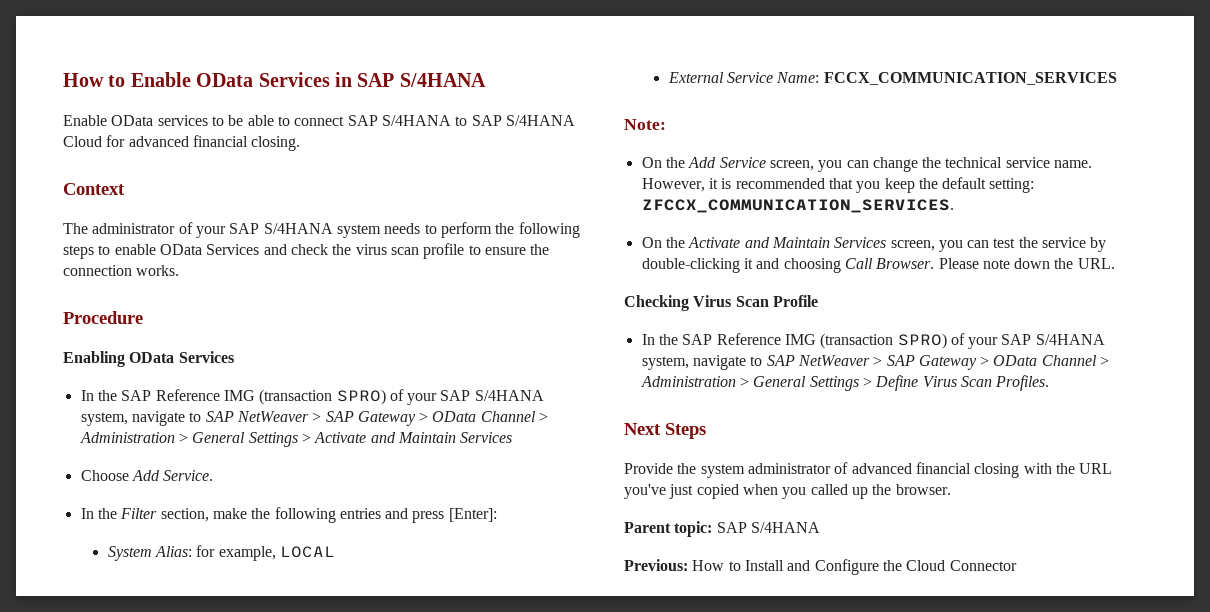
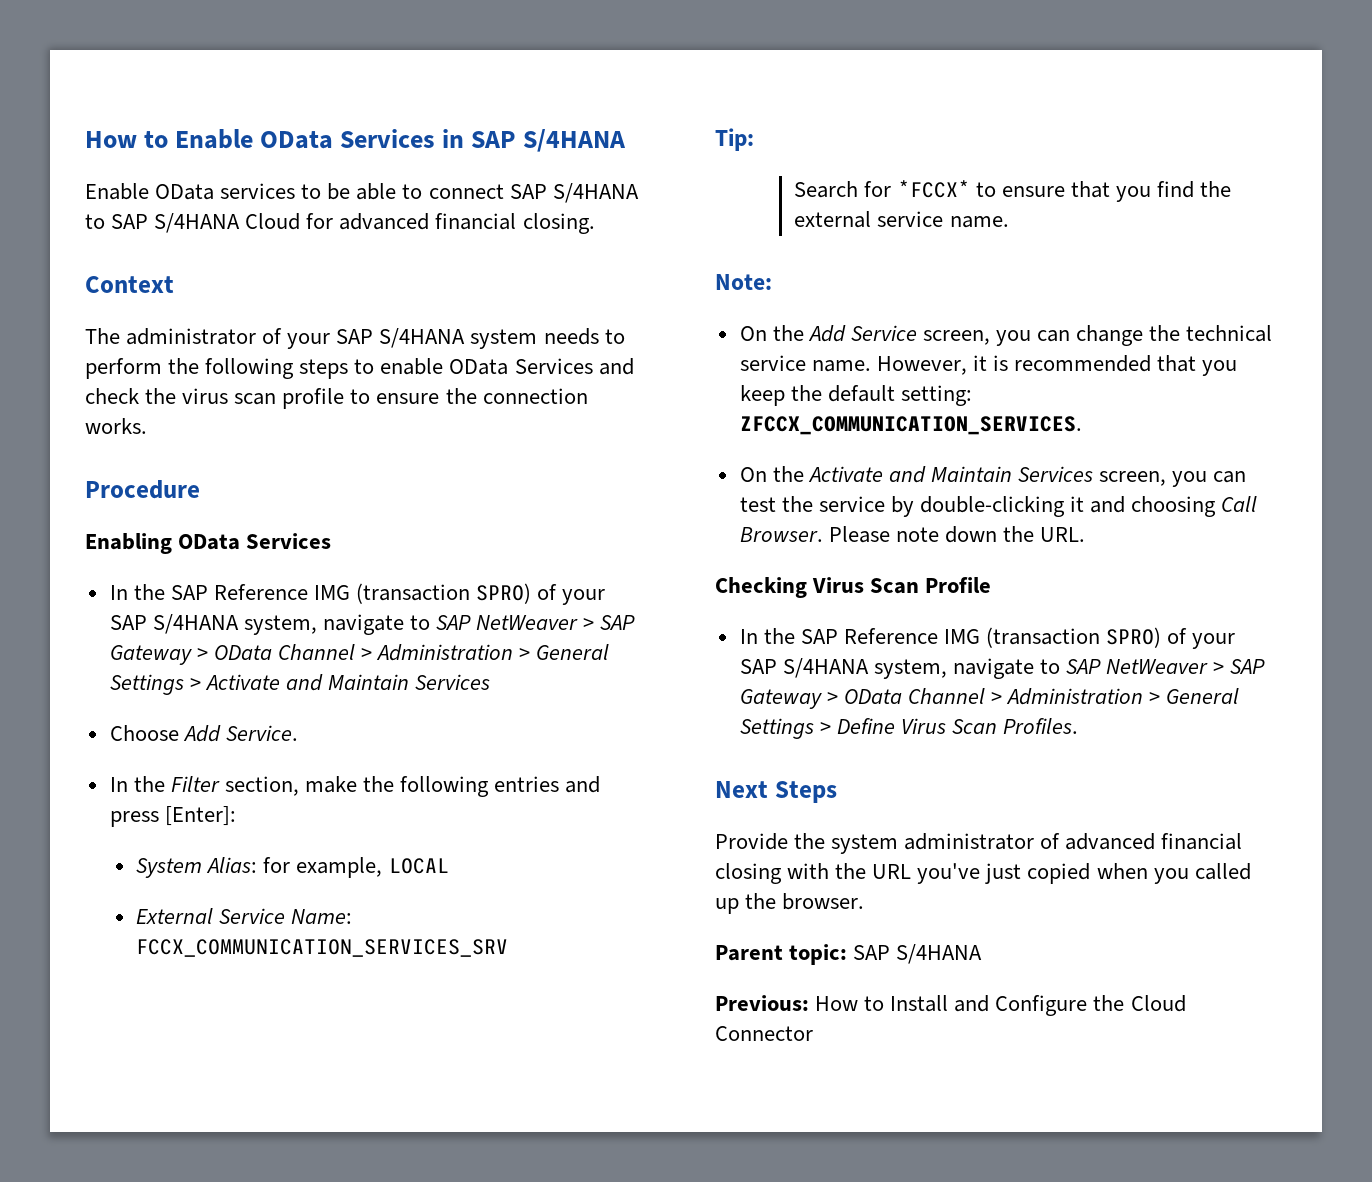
- External Service Name: FCCX_COMMUNICATION_SERVICES
+ External Service Name: FCCX_COMMUNICATION_SERVICES_SRV
+ Tip:
+ Search for *FCCX* to ensure that you find the external service name.

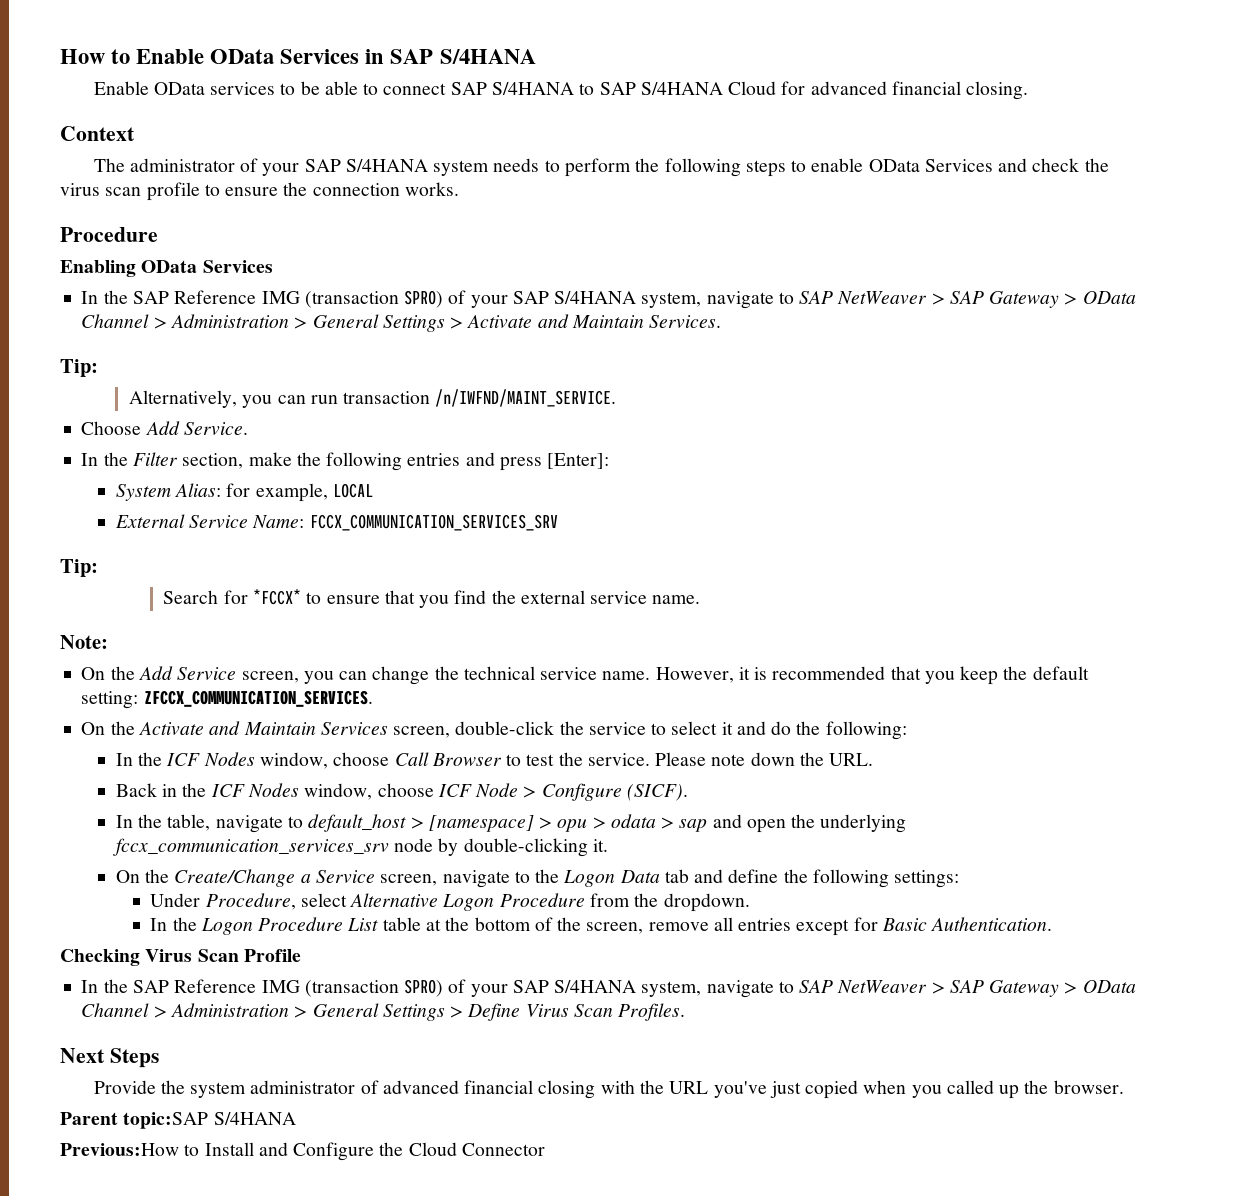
- In the SAP Reference IMG (transaction SPRO) of your SAP S/4HANA system, navigate to SAP NetWeaver > SAP Gateway > OData Channel > Administration > General Settings > Activate and Maintain Services
+ In the SAP Reference IMG (transaction SPRO) of your SAP S/4HANA system, navigate to SAP NetWeaver > SAP Gateway > OData Channel > Administration > General Settings > Activate and Maintain Services.
+ Tip:
+ Alternatively, you can run transaction /n/IWFND/MAINT_SERVICE.
- On the Activate and Maintain Services screen, you can test the service by double-clicking it and choosing Call Browser.
+ On the Activate and Maintain Services screen, double-click the service to select it and do the following:
+ In the ICF Nodes window, choose Call Browser to test the service.
+ Back in the ICF Nodes window, choose ICF Node > Configure (SICF).
+ In the table, navigate to default_host > [namespace] > opu > odata > sap and open the underlying fccx_communication_services_srv node by double-clicking it.
+ On the Create/Change a Service screen, navigate to the Logon Data tab and define the following settings:
+ Under Procedure, select Alternative Logon Procedure from the dropdown.
+ In the Logon Procedure List table at the bottom of the screen, remove all entries except for Basic Authentication.
- Parent topic: SAP S/4HANA
- Previous: How to Install and Configure the Cloud Connector
+ Parent topic:SAP S/4HANA
+ Previous:How to Install and Configure the Cloud Connector

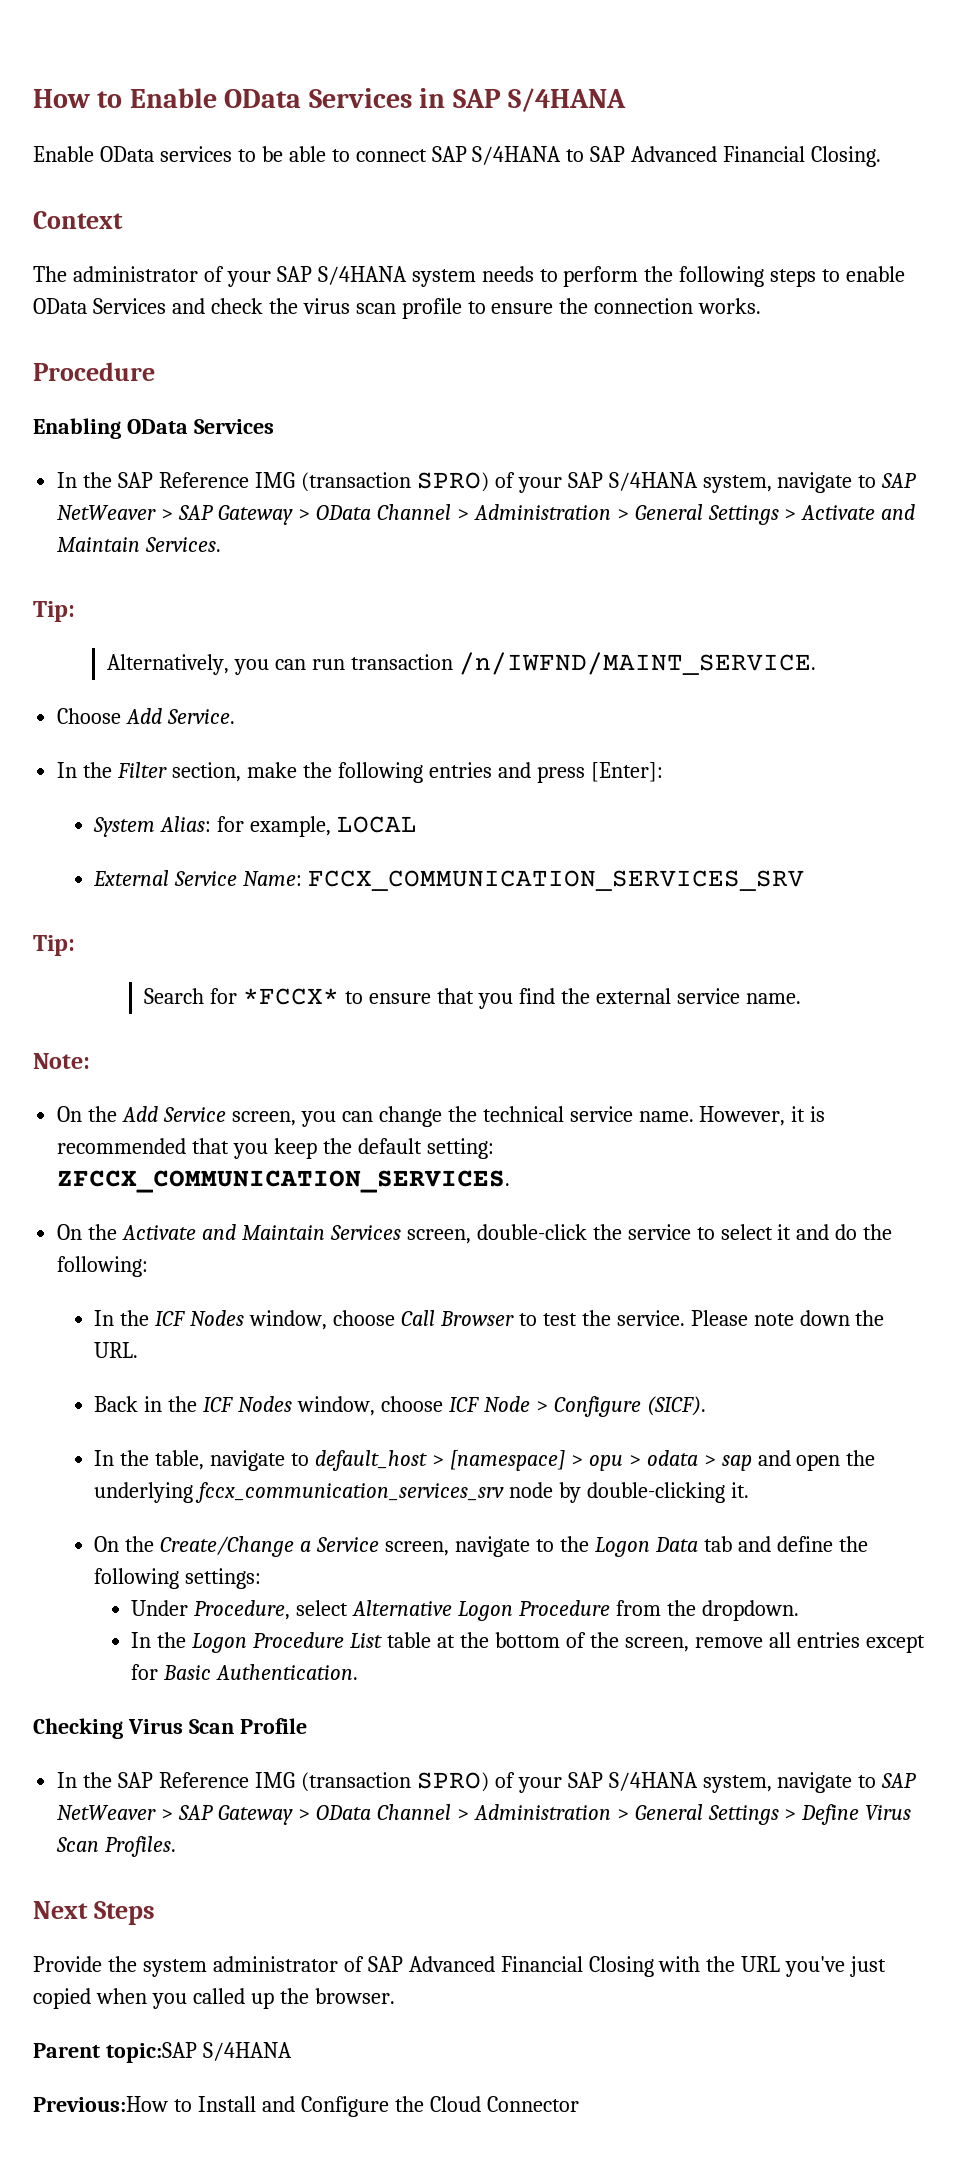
- Enable OData services to be able to connect SAP S/4HANA to SAP S/4HANA Cloud for advanced financial closing.
+ Enable OData services to be able to connect SAP S/4HANA to SAP Advanced Financial Closing.
- Provide the system administrator of advanced financial closing with the URL you've just copied when you called up the browser.
+ Provide the system administrator of SAP Advanced Financial Closing with the URL you've just copied when you called up the browser.

